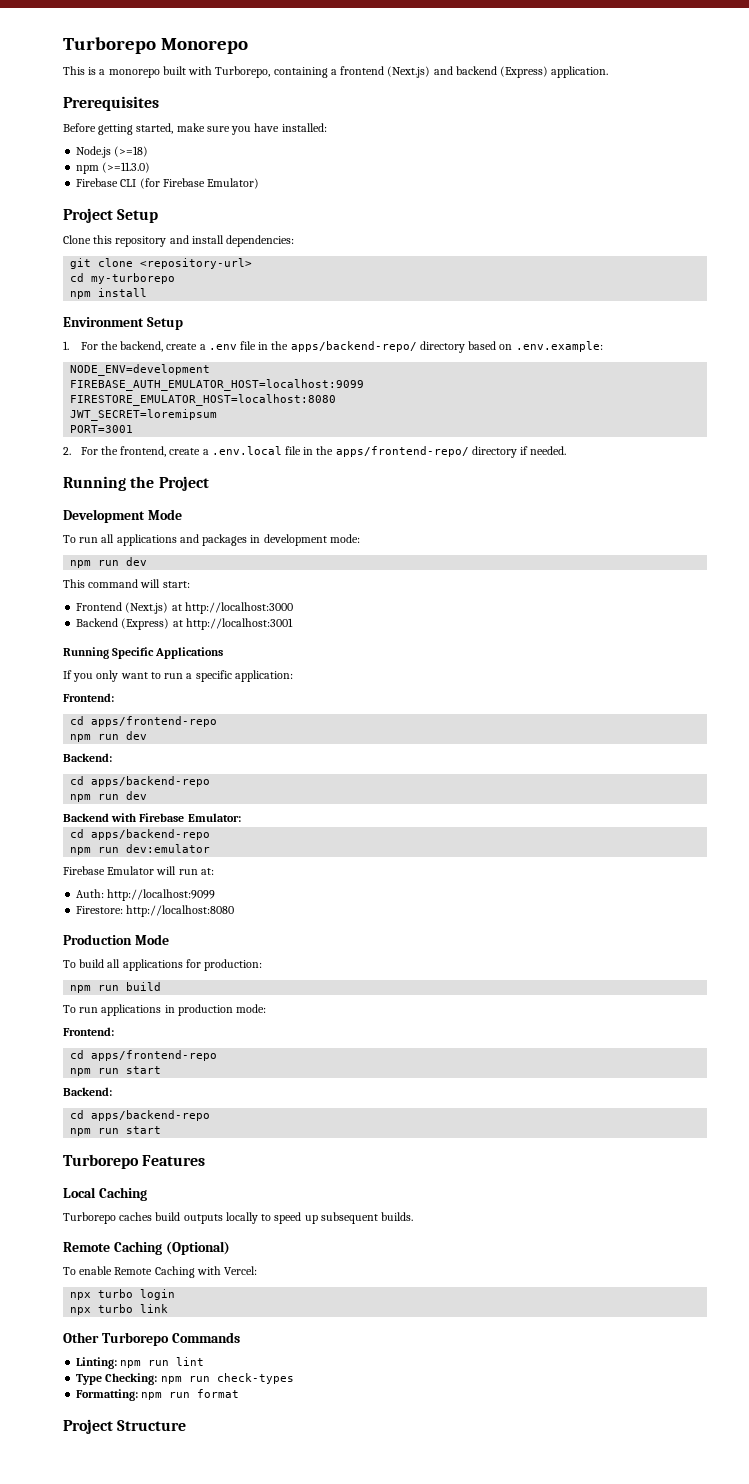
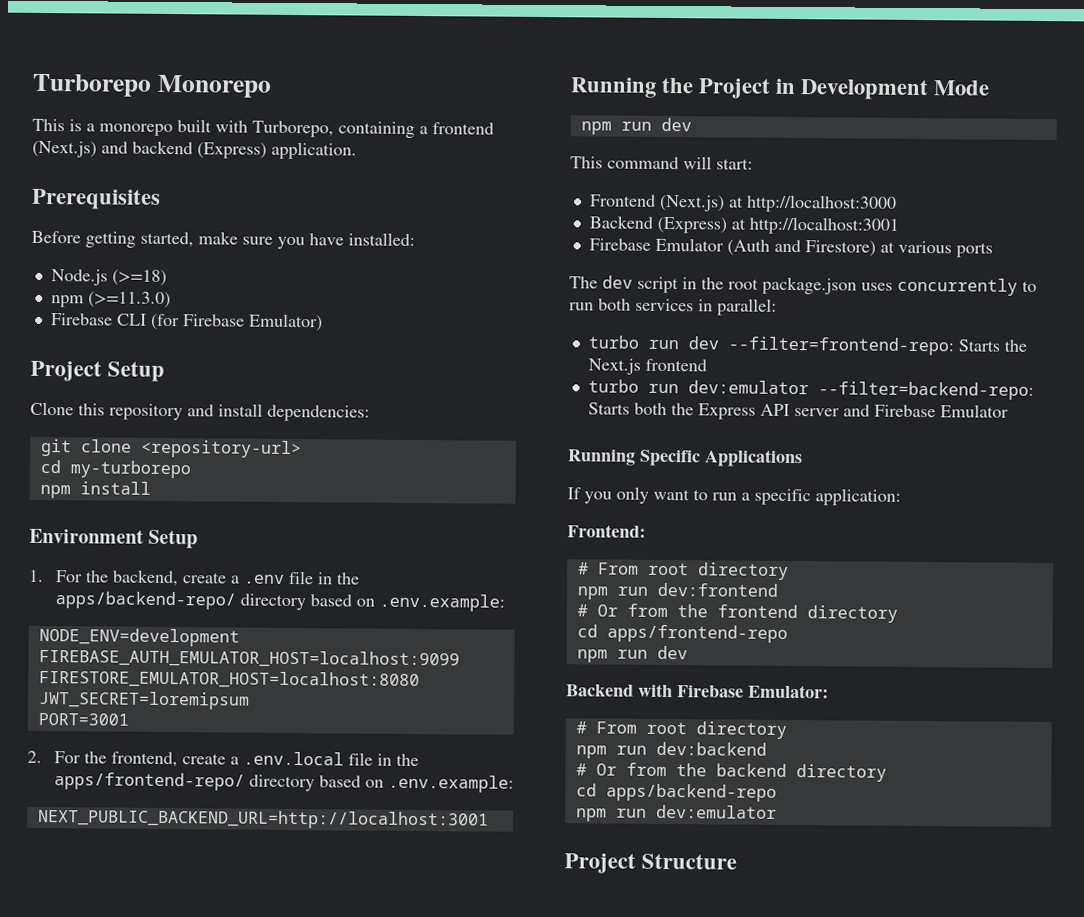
- 2. For the frontend, create a .env.local file in the apps/frontend-repo/ directory if needed.
+ 2. For the frontend, create a .env.local file in the apps/frontend-repo/ directory based on .env.example:
+ NEXT_PUBLIC_BACKEND_URL=http://localhost:3001
- Running the Project
- Development Mode
+ Running the Project in Development Mode
- To run all applications and packages in development mode:
+ Firebase Emulator (Auth and Firestore) at various ports
+ The dev script in the root package.json uses concurrently to run both services in parallel:
+ turbo run dev --filter=frontend-repo: Starts the Next.js frontend
+ turbo run dev:emulator --filter=backend-repo: Starts both the Express API server and Firebase Emulator
  If you only want to run a specific application:
  Frontend:
+ # From root directory
+ npm run dev:frontend
+ # Or from the frontend directory
  cd apps/frontend-repo
- npm run dev
- Backend:
- cd apps/backend-repo
  Backend with Firebase Emulator:
+ # From root directory
+ npm run dev:backend
+ # Or from the backend directory
- Firebase Emulator will run at:
- Auth: http://localhost:9099
- Firestore: http://localhost:8080
- Production Mode
- To build all applications for production:
- npm run build
- To run applications in production mode:
- Frontend:
- cd apps/frontend-repo
- npm run start
- Backend:
- cd apps/backend-repo
- npm run start
- Turborepo Features
- Local Caching
- Turborepo caches build outputs locally to speed up subsequent builds.
- Remote Caching (Optional)
- To enable Remote Caching with Vercel:
- npx turbo login
- npx turbo link
- Other Turborepo Commands
- Linting: npm run lint
- Type Checking: npm run check-types
- Formatting: npm run format

